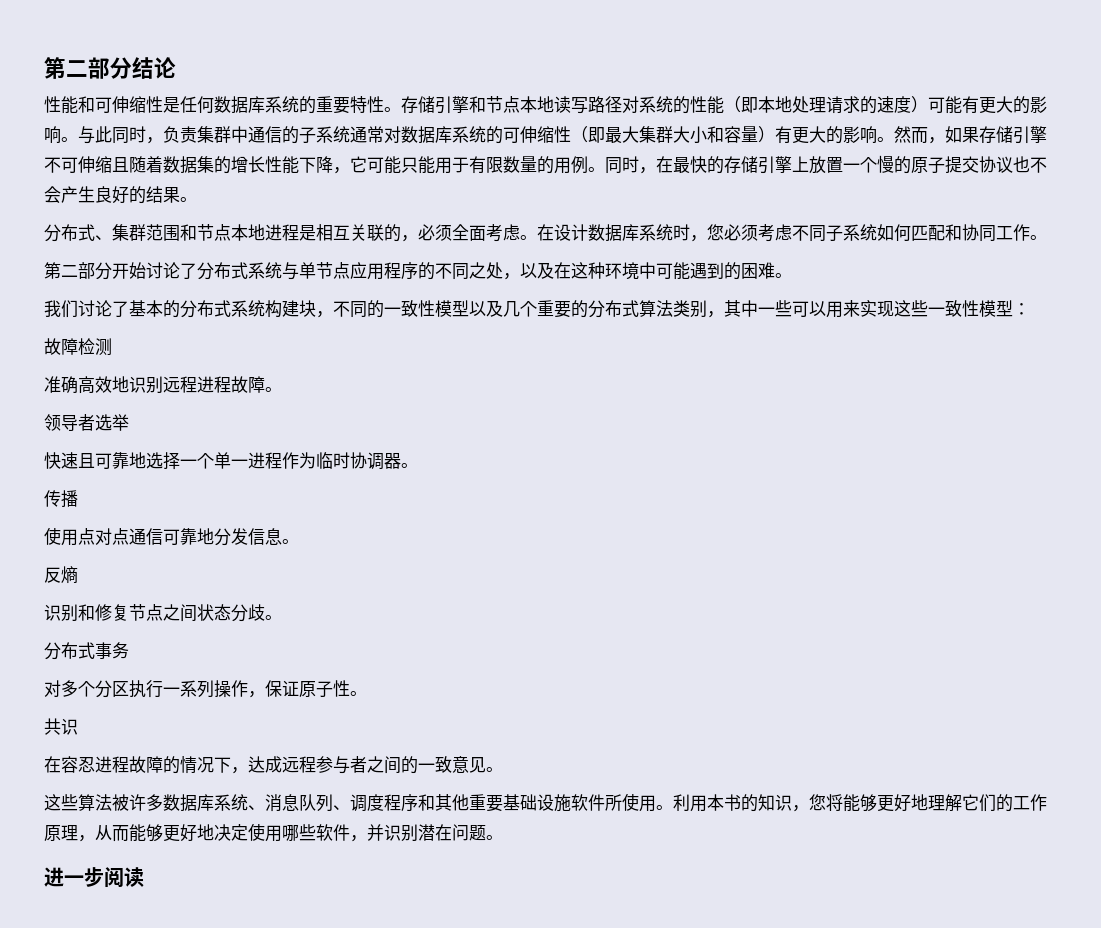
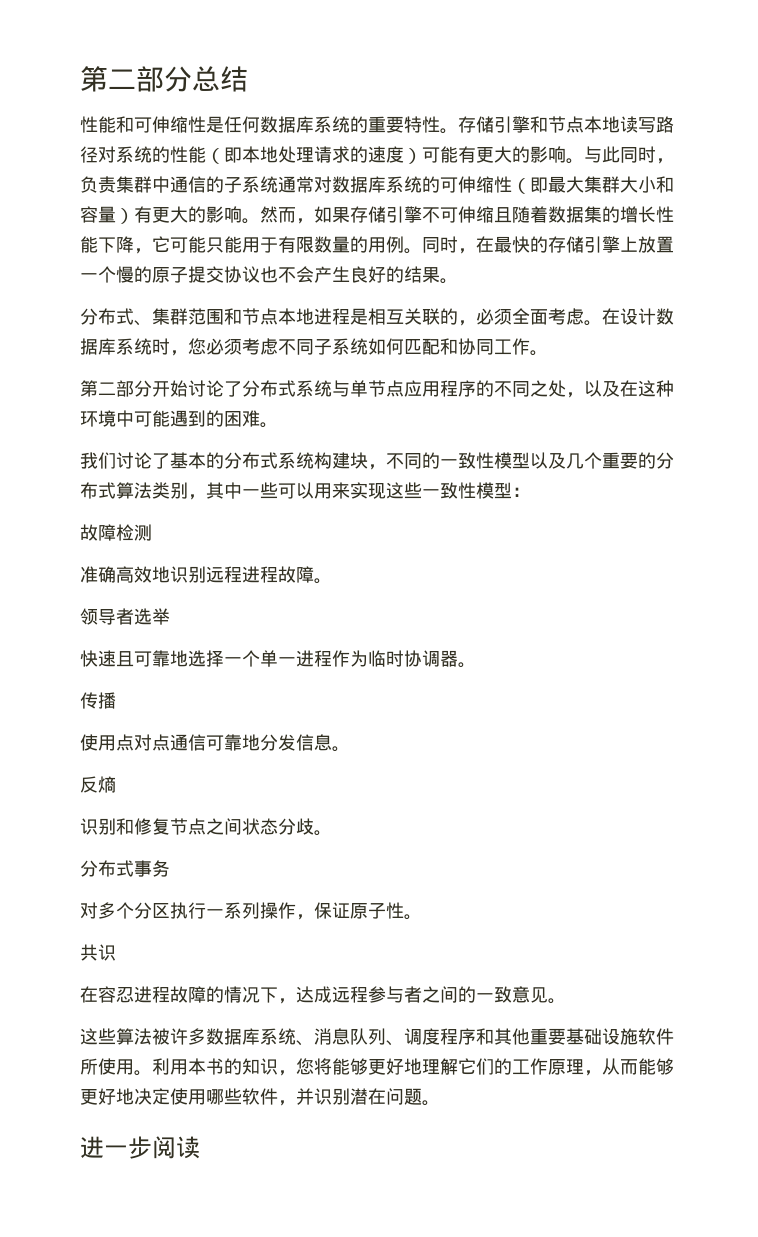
- 第二部分结论
+ 第二部分总结

